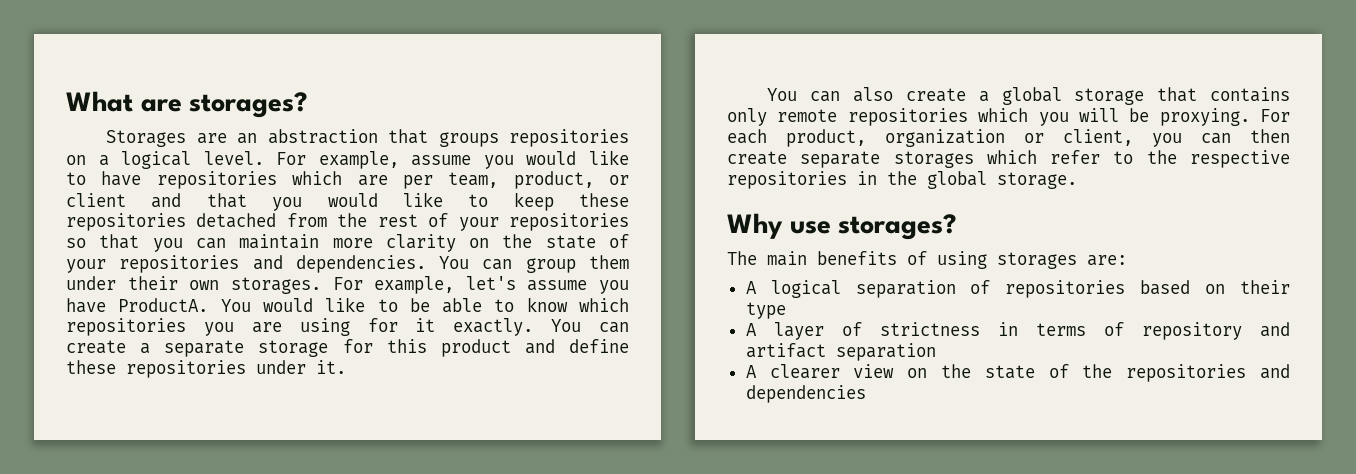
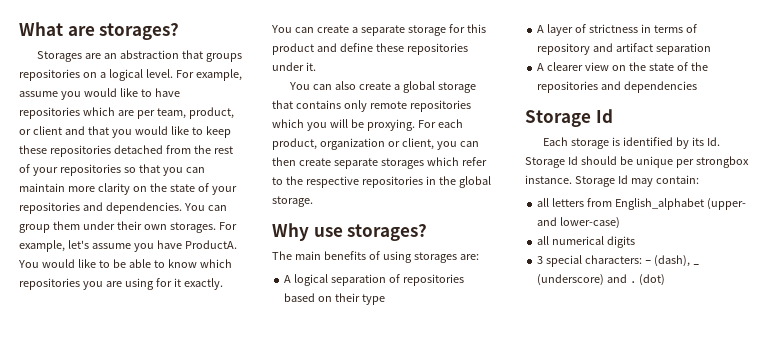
  A clearer view on the state of the repositories and dependencies
+ Storage Id
+ Each storage is identified by its Id. Storage Id should be unique per strongbox instance. Storage Id may contain:
+ all letters from English_alphabet (upper- and lower-case)
+ all numerical digits
+ 3 special characters: - (dash), _ (underscore) and . (dot)

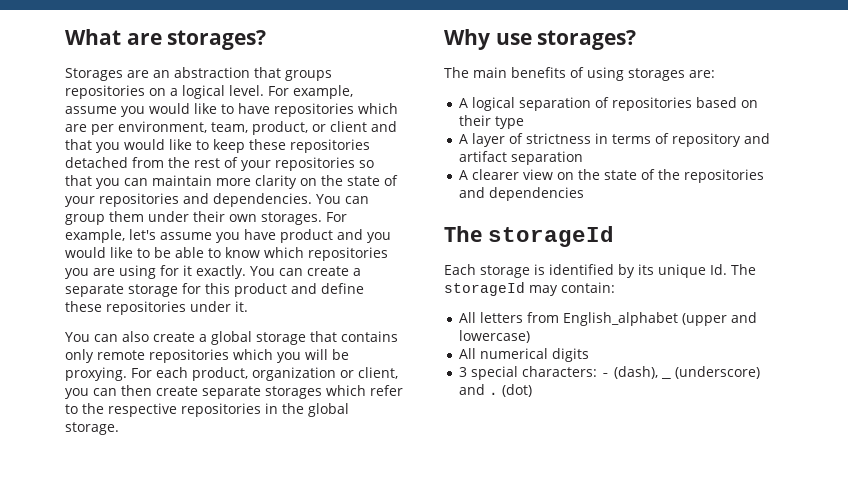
- For example, assume you would like to have repositories which are per team, product, or client and that you would like to keep these repositories detached from the rest of your repositories so that you can maintain more clarity on the state of your repositories and dependencies.
+ For example, assume you would like to have repositories which are per environment, team, product, or client and that you would like to keep these repositories detached from the rest of your repositories so that you can maintain more clarity on the state of your repositories and dependencies.
- For example, let's assume you have ProductA. You would like to be able to know which repositories you are using for it exactly.
+ For example, let's assume you have product and you would like to be able to know which repositories you are using for it exactly.
  A clearer view on the state of the repositories and dependencies
- Storage Id
+ The storageId
- Each storage is identified by its Id. Storage Id should be unique per strongbox instance. Storage Id may contain:
+ Each storage is identified by its unique Id. The storageId may contain:
- all letters from English_alphabet (upper- and lower-case)
- all numerical digits
+ All letters from English_alphabet (upper and lowercase)
+ All numerical digits

